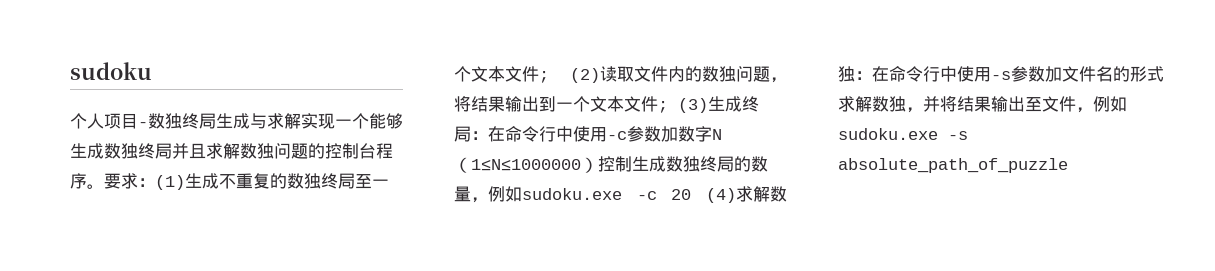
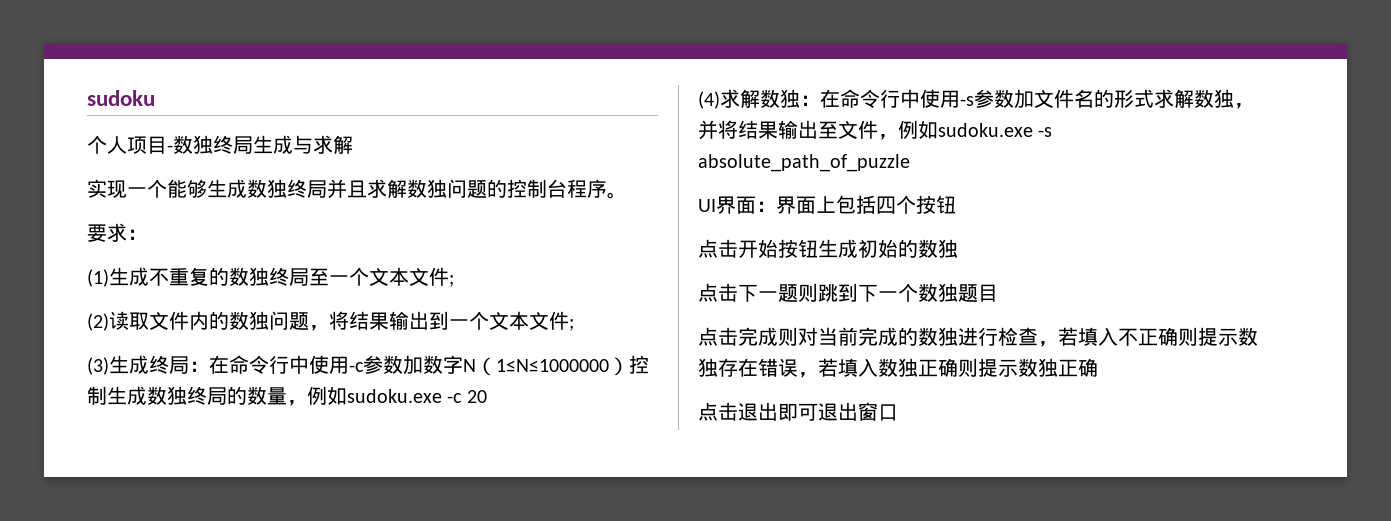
- 个人项目-数独终局生成与求解实现一个能够生成数独终局并且求解数独问题的控制台程序。要求：(1)生成不重复的数独终局至一个文本文件; (2)读取文件内的数独问题，将结果输出到一个文本文件; (3)生成终局：
+ 个人项目-数独终局生成与求解
+ 实现一个能够生成数独终局并且求解数独问题的控制台程序。
+ 要求：
+ (1)生成不重复的数独终局至一个文本文件;
+ (2)读取文件内的数独问题，将结果输出到一个文本文件;
+ (3)生成终局：
- 在命令行中使用-c参数加数字N（1≤N≤1000000）控制生成数独终局的数量，例如sudoku.exe -c 20 (4)求解数独：
+ 在命令行中使用-c参数加数字N（1≤N≤1000000）控制生成数独终局的数量，例如sudoku.exe -c 20
+ (4)求解数独：
+ UI界面：界面上包括四个按钮
+ 点击开始按钮生成初始的数独
+ 点击下一题则跳到下一个数独题目
+ 点击完成则对当前完成的数独进行检查，若填入不正确则提示数独存在错误，若填入数独正确则提示数独正确
+ 点击退出即可退出窗口

